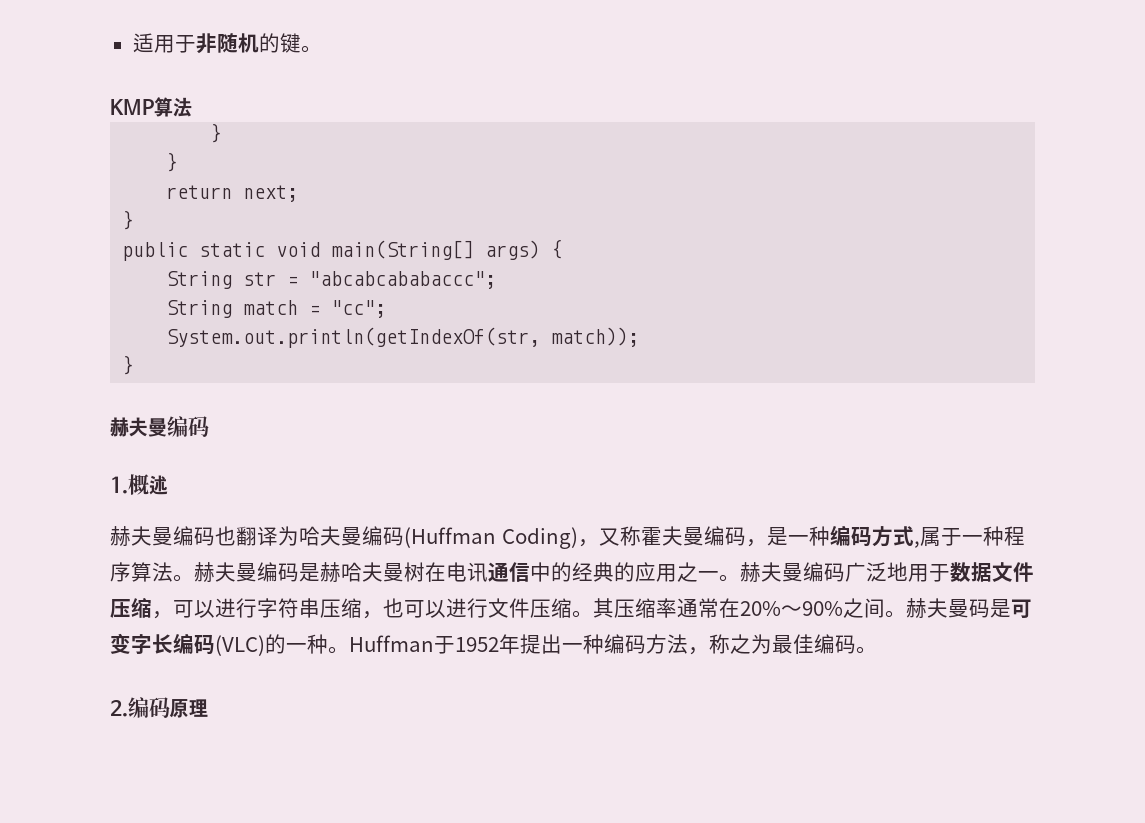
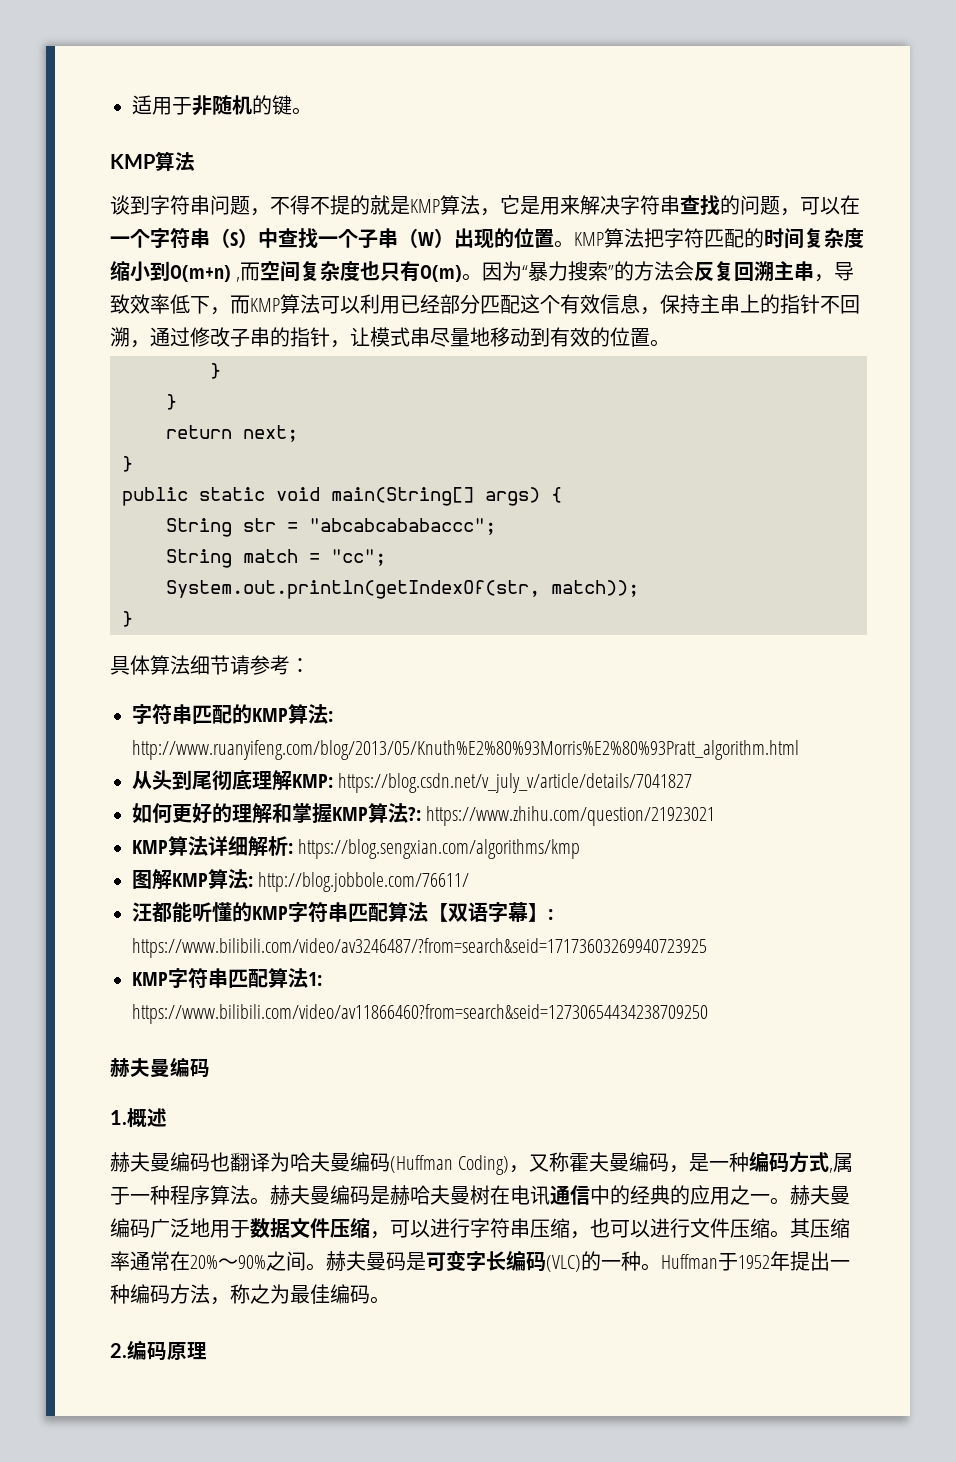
+ 谈到字符串问题，不得不提的就是KMP算法，它是用来解决字符串查找的问题，可以在一个字符串（S）中查找一个子串（W）出现的位置。KMP算法把字符匹配的时间复杂度缩小到O(m+n) ,而空间复杂度也只有O(m)。因为“暴力搜索”的方法会反复回溯主串，导致效率低下，而KMP算法可以利用已经部分匹配这个有效信息，保持主串上的指针不回溯，通过修改子串的指针，让模式串尽量地移动到有效的位置。
+ 具体算法细节请参考：
+ 字符串匹配的KMP算法: http://www.ruanyifeng.com/blog/2013/05/Knuth%E2%80%93Morris%E2%80%93Pratt_algorithm.html
+ 从头到尾彻底理解KMP: https://blog.csdn.net/v_july_v/article/details/7041827
+ 如何更好的理解和掌握KMP算法?: https://www.zhihu.com/question/21923021
+ KMP算法详细解析: https://blog.sengxian.com/algorithms/kmp
+ 图解KMP算法: http://blog.jobbole.com/76611/
+ 汪都能听懂的KMP字符串匹配算法【双语字幕】: https://www.bilibili.com/video/av3246487/?from=search&seid=17173603269940723925
+ KMP字符串匹配算法1: https://www.bilibili.com/video/av11866460?from=search&seid=12730654434238709250

